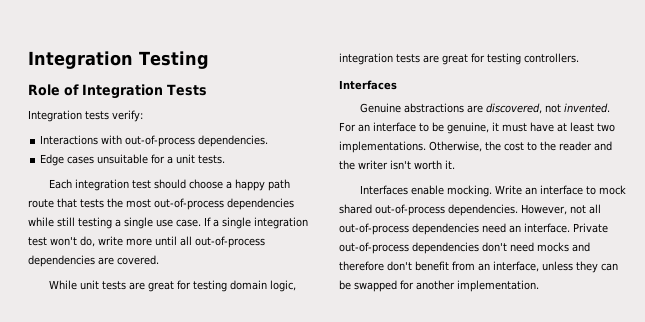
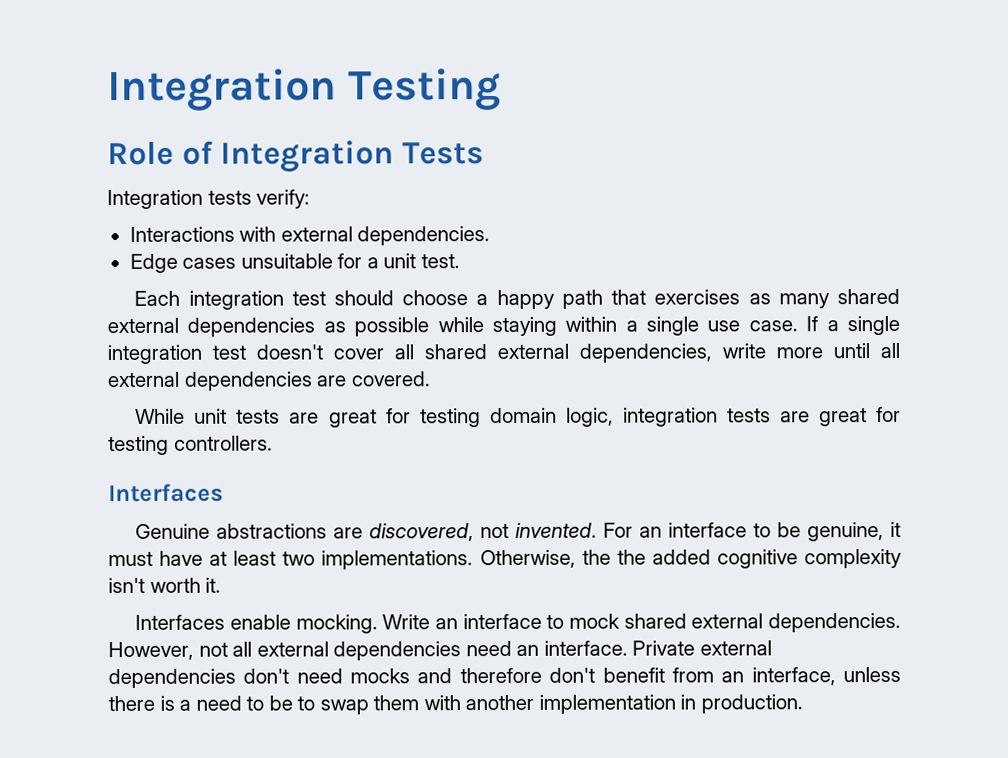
- Interactions with out-of-process dependencies.
+ Interactions with external dependencies.
- Edge cases unsuitable for a unit tests.
+ Edge cases unsuitable for a unit test.
- Each integration test should choose a happy path route that tests the most out-of-process dependencies while still testing a single use case.
+ Each integration test should choose a happy path that exercises as many shared external dependencies as possible while staying within a single use case.
- If a single integration test won't do, write more until all out-of-process dependencies are covered.
+ If a single integration test doesn't cover all shared external dependencies, write more until all external dependencies are covered.
- Otherwise, the cost to the reader and the writer isn't worth it.
+ Otherwise, the the added cognitive complexity isn't worth it.
- Write an interface to mock shared out-of-process dependencies.
+ Write an interface to mock shared external dependencies.
- However, not all out-of-process dependencies need an interface.
+ However, not all external dependencies need an interface.
- Private out-of-process dependencies don't need mocks and therefore don't benefit from an interface, unless they can be swapped for another implementation.
+ Private external dependencies don't need mocks and therefore don't benefit from an interface, unless there is a need to be to swap them with another implementation in production.

